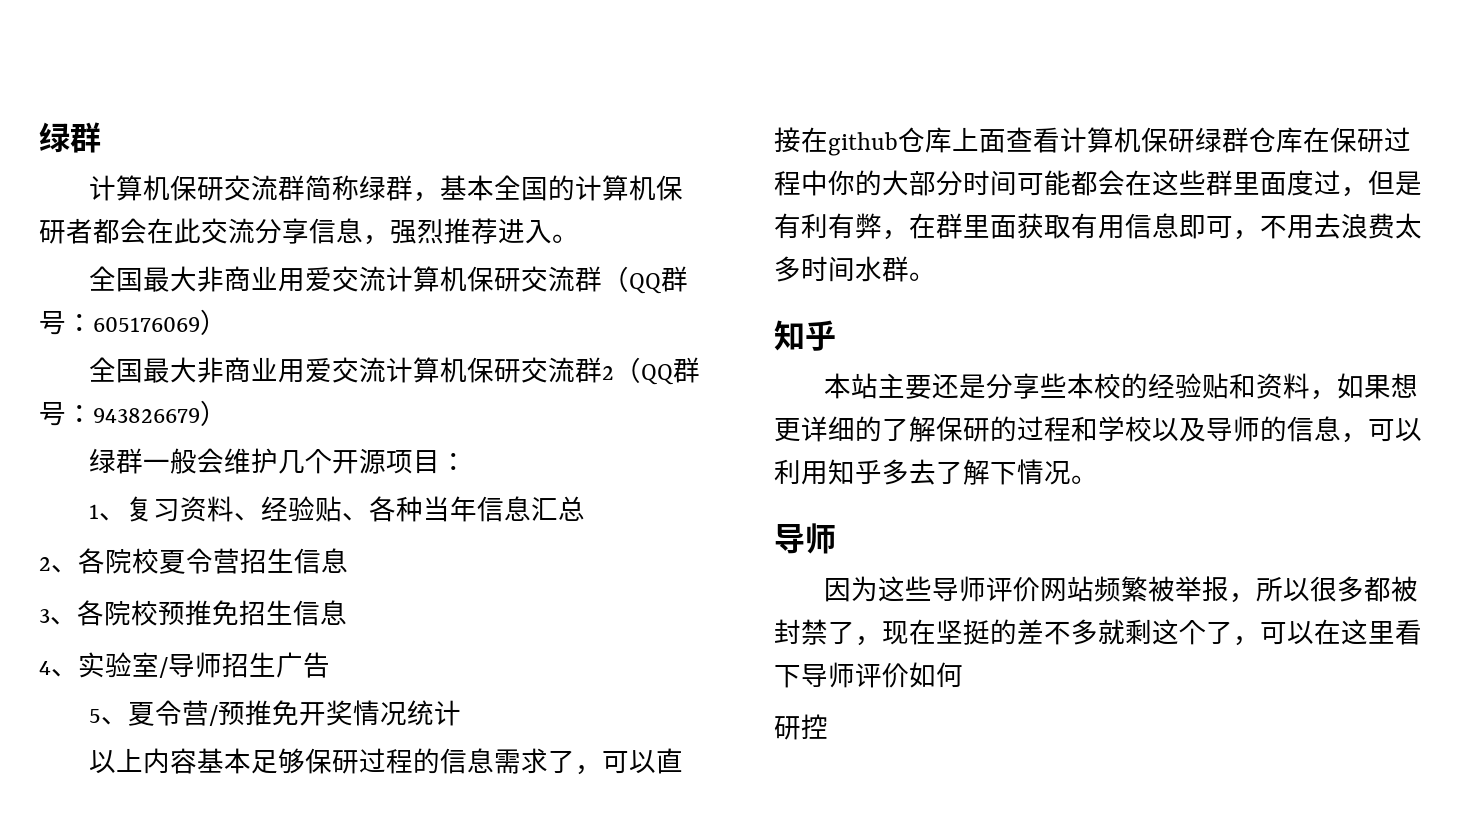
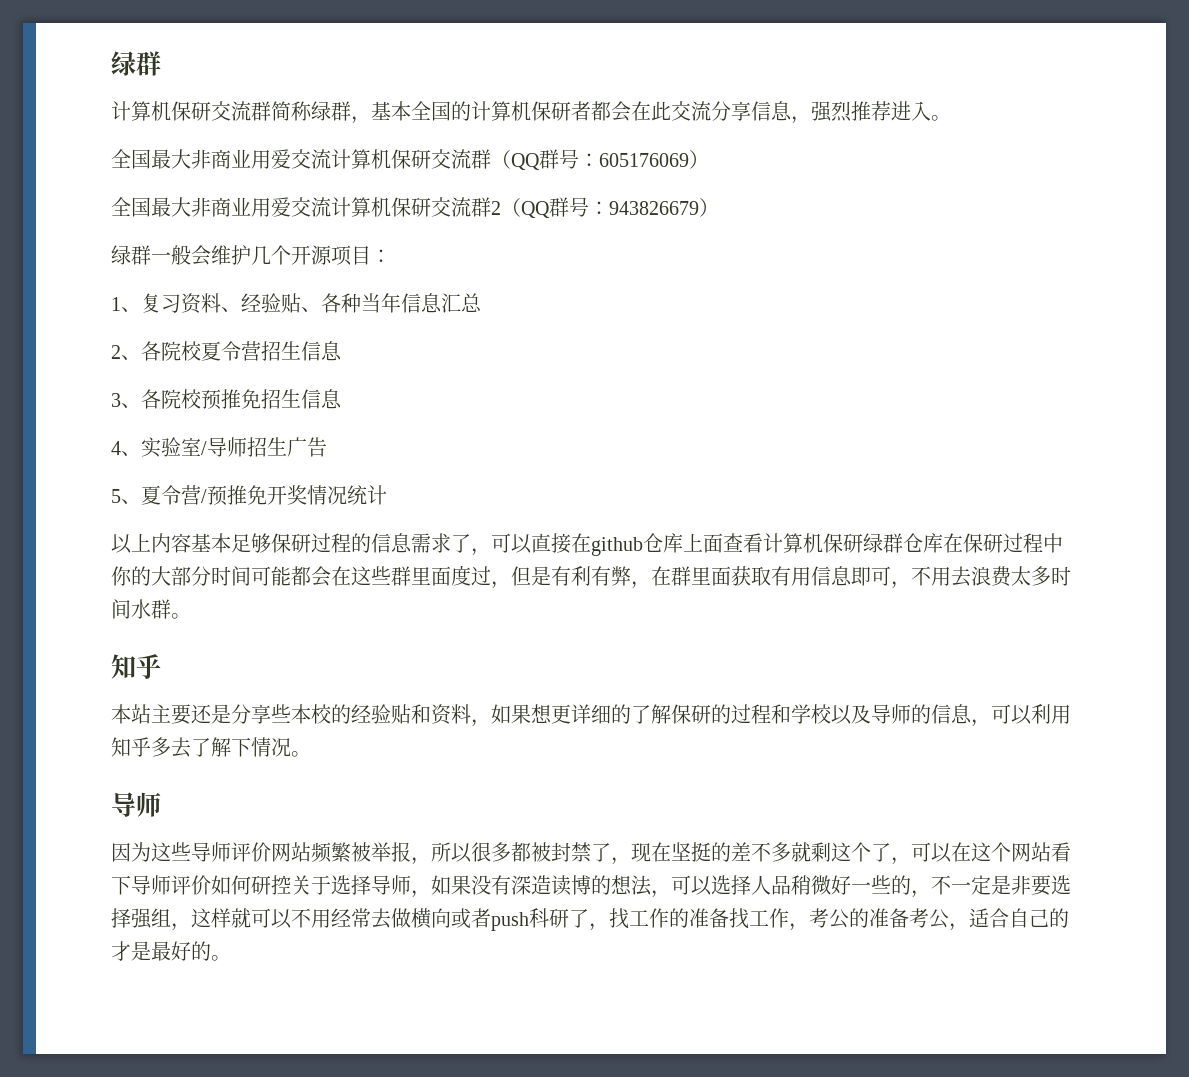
- 因为这些导师评价网站频繁被举报，所以很多都被封禁了，现在坚挺的差不多就剩这个了，可以在这里看下导师评价如何
- 研控
+ 因为这些导师评价网站频繁被举报，所以很多都被封禁了，现在坚挺的差不多就剩这个了，可以在这个网站看下导师评价如何研控关于选择导师，如果没有深造读博的想法，可以选择人品稍微好一些的，不一定是非要选择强组，这样就可以不用经常去做横向或者push科研了，找工作的准备找工作，考公的准备考公，适合自己的才是最好的。

